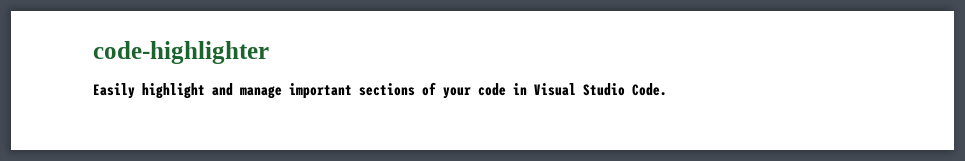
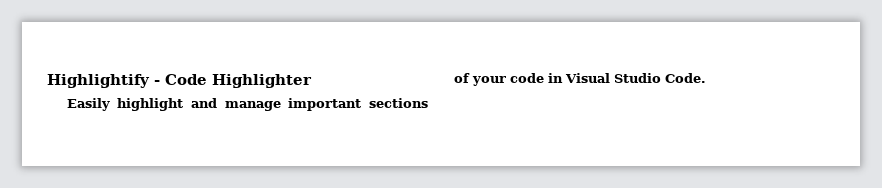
- code-highlighter
+ Highlightify - Code Highlighter

